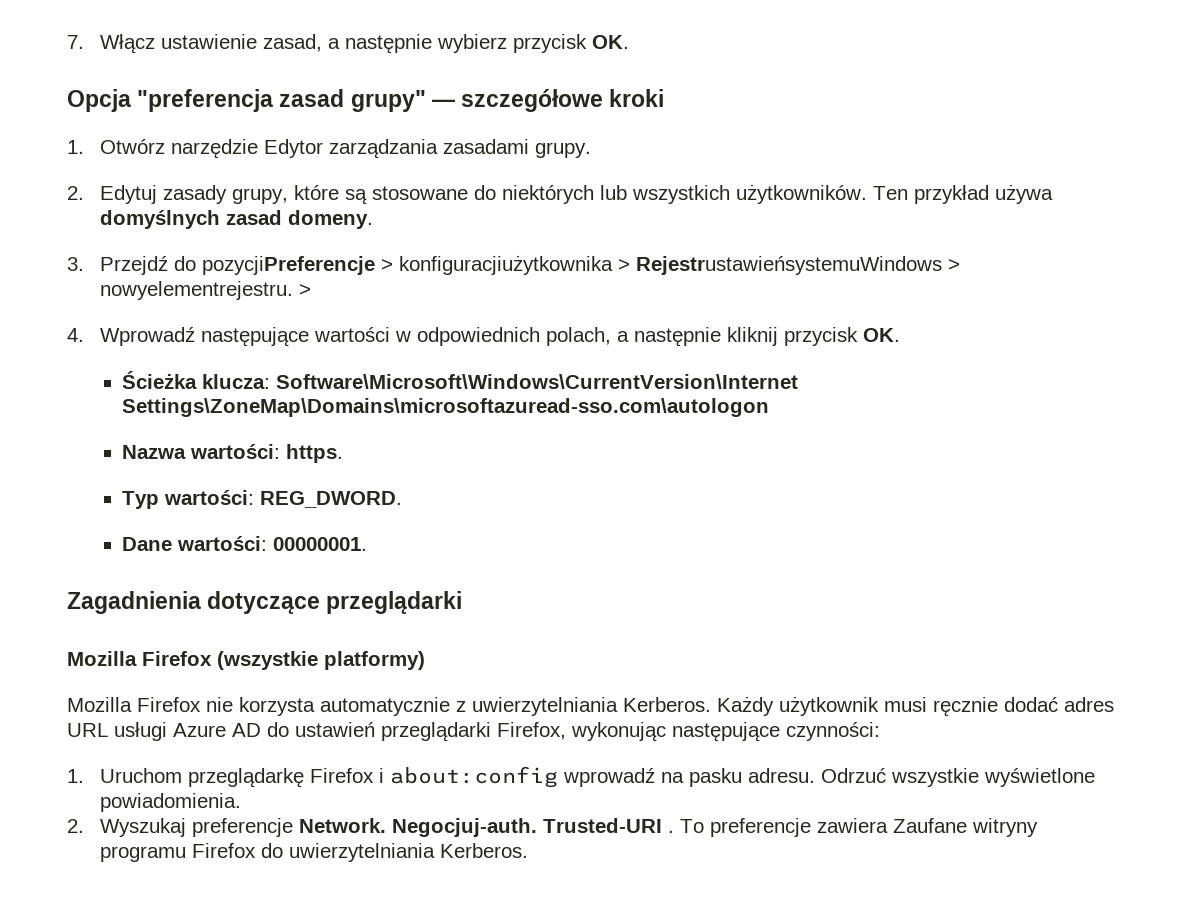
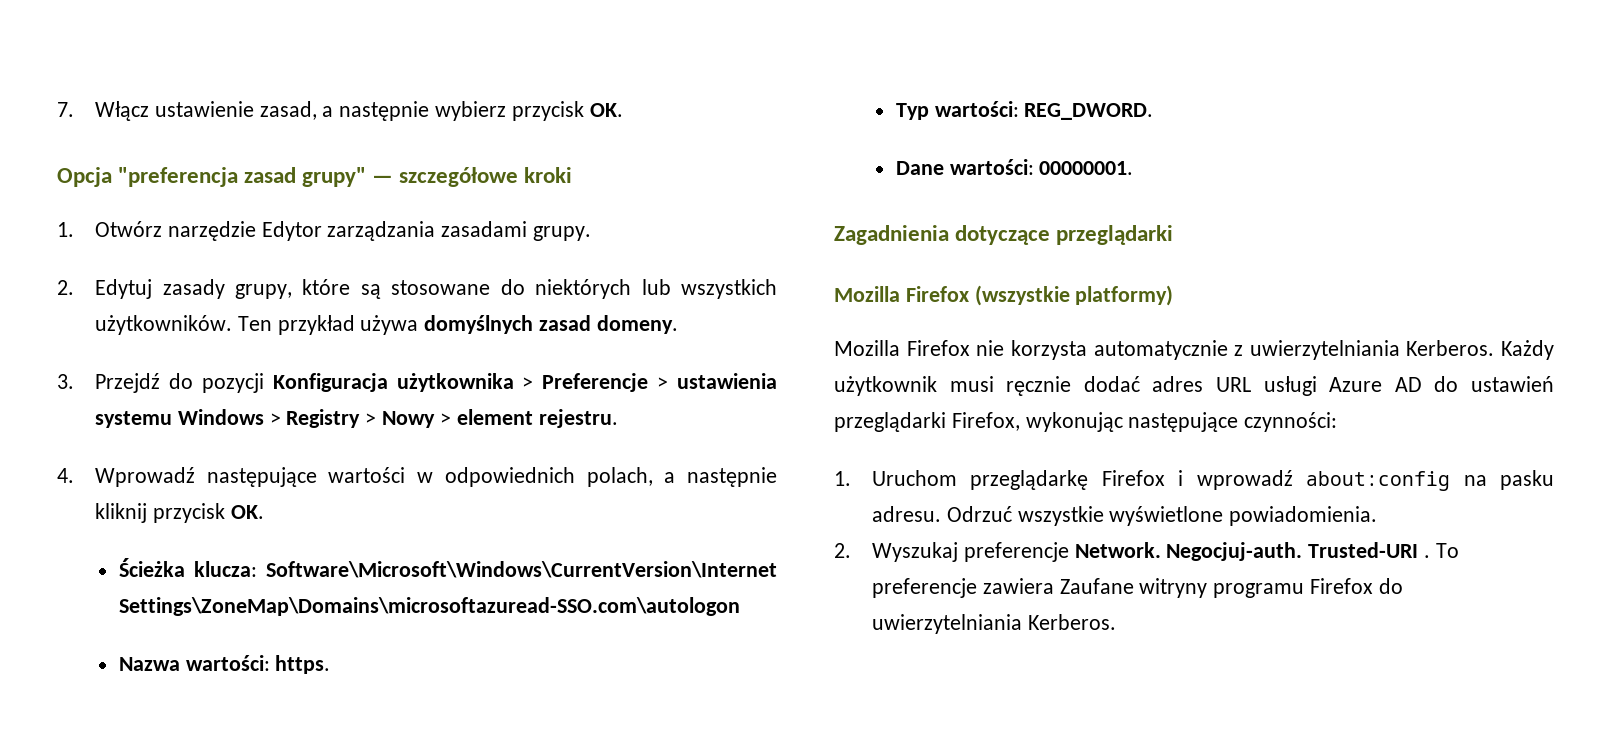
- 3. Przejdź do pozycjiPreferencje > konfiguracjiużytkownika > RejestrustawieńsystemuWindows > nowyelementrejestru. >
+ 3. Przejdź do pozycji Konfiguracja użytkownika > Preferencje > ustawienia systemu Windows > Registry > Nowy > element rejestru.
- Ścieżka klucza: Software\Microsoft\Windows\CurrentVersion\Internet Settings\ZoneMap\Domains\microsoftazuread-sso.com\autologon
+ Ścieżka klucza: Software\Microsoft\Windows\CurrentVersion\Internet Settings\ZoneMap\Domains\microsoftazuread-SSO.com\autologon
- 1. Uruchom przeglądarkę Firefox i about:config wprowadź na pasku adresu.
+ 1. Uruchom przeglądarkę Firefox i wprowadź about:config na pasku adresu.

